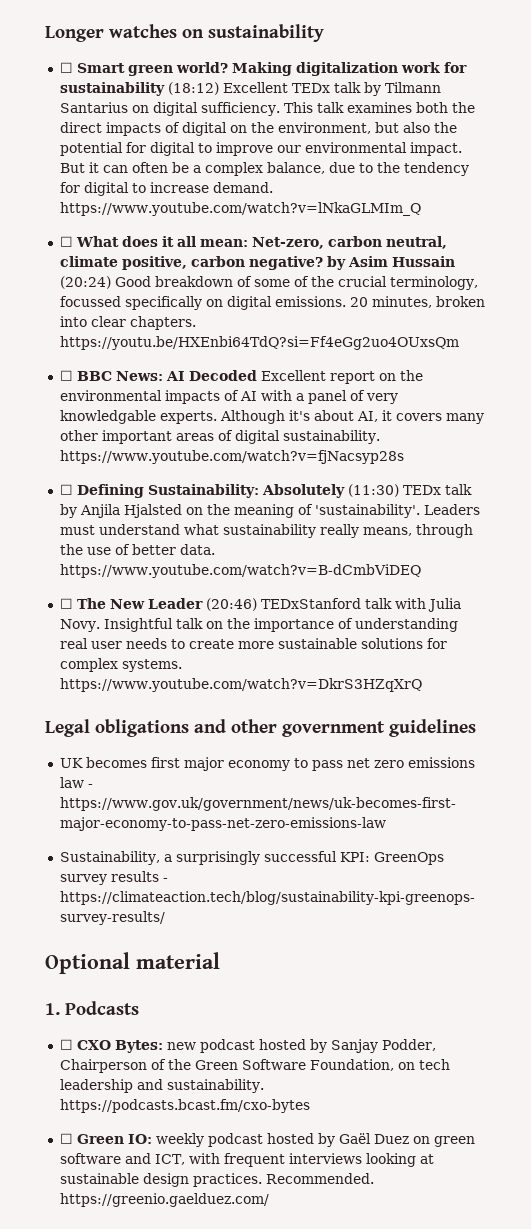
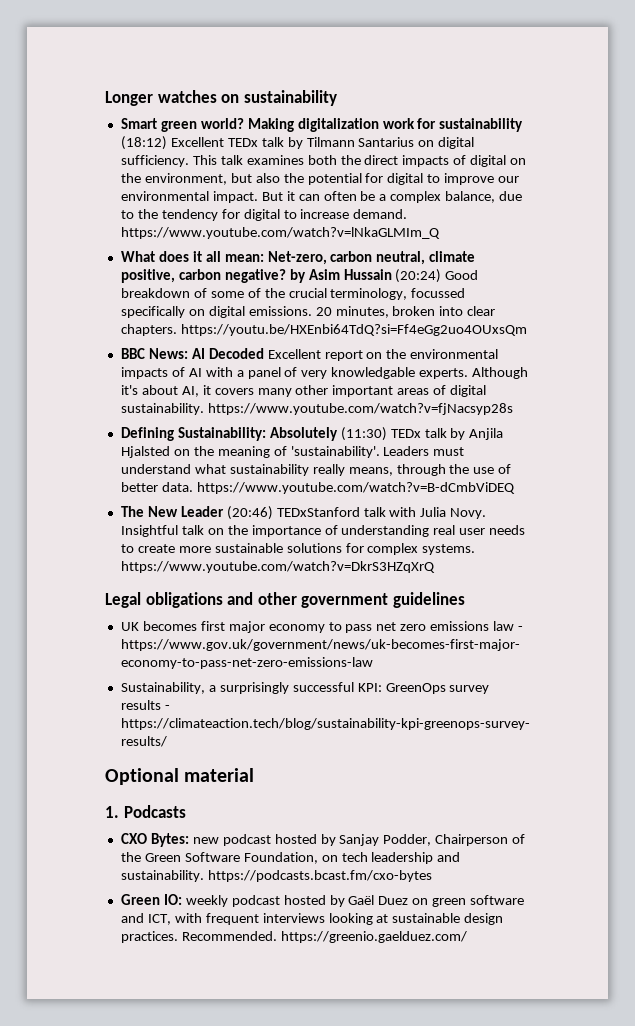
- ☐ Smart green world?
+ Smart green world?
- ☐ What does it all mean: Net-zero, carbon neutral, climate positive, carbon negative? by Asim Hussain (20:24) Good breakdown of some of the crucial terminology, focussed specifically on digital emissions.
+ What does it all mean: Net-zero, carbon neutral, climate positive, carbon negative? by Asim Hussain (20:24) Good breakdown of some of the crucial terminology, focussed specifically on digital emissions.
- ☐ BBC News: AI Decoded Excellent report on the environmental impacts of AI with a panel of very knowledgable experts.
+ BBC News: AI Decoded Excellent report on the environmental impacts of AI with a panel of very knowledgable experts.
- ☐ Defining Sustainability: Absolutely (11:30) TEDx talk by Anjila Hjalsted on the meaning of 'sustainability'.
+ Defining Sustainability: Absolutely (11:30) TEDx talk by Anjila Hjalsted on the meaning of 'sustainability'.
- ☐ The New Leader (20:46) TEDxStanford talk with Julia Novy.
+ The New Leader (20:46) TEDxStanford talk with Julia Novy.
- ☐ CXO Bytes: new podcast hosted by Sanjay Podder, Chairperson of the Green Software Foundation, on tech leadership and sustainability. https://podcasts.bcast.fm/cxo-bytes
+ CXO Bytes: new podcast hosted by Sanjay Podder, Chairperson of the Green Software Foundation, on tech leadership and sustainability. https://podcasts.bcast.fm/cxo-bytes
- ☐ Green IO: weekly podcast hosted by Gaël Duez on green software and ICT, with frequent interviews looking at sustainable design practices.
+ Green IO: weekly podcast hosted by Gaël Duez on green software and ICT, with frequent interviews looking at sustainable design practices.

